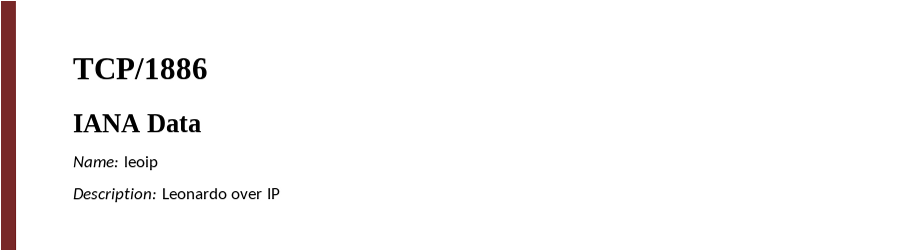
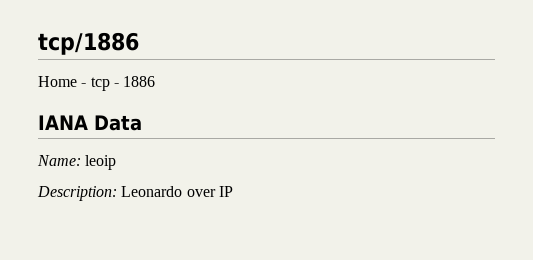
- TCP/1886
+ tcp/1886
+ Home - tcp - 1886

